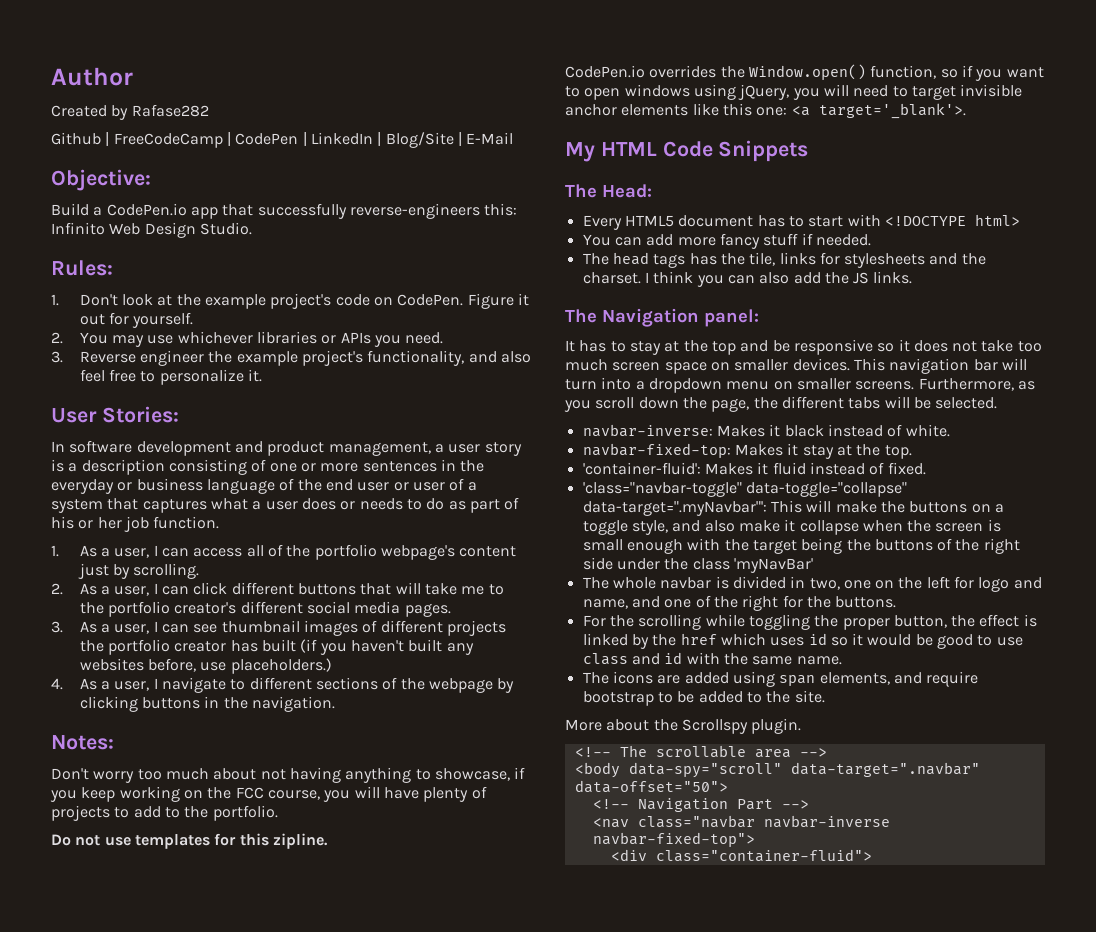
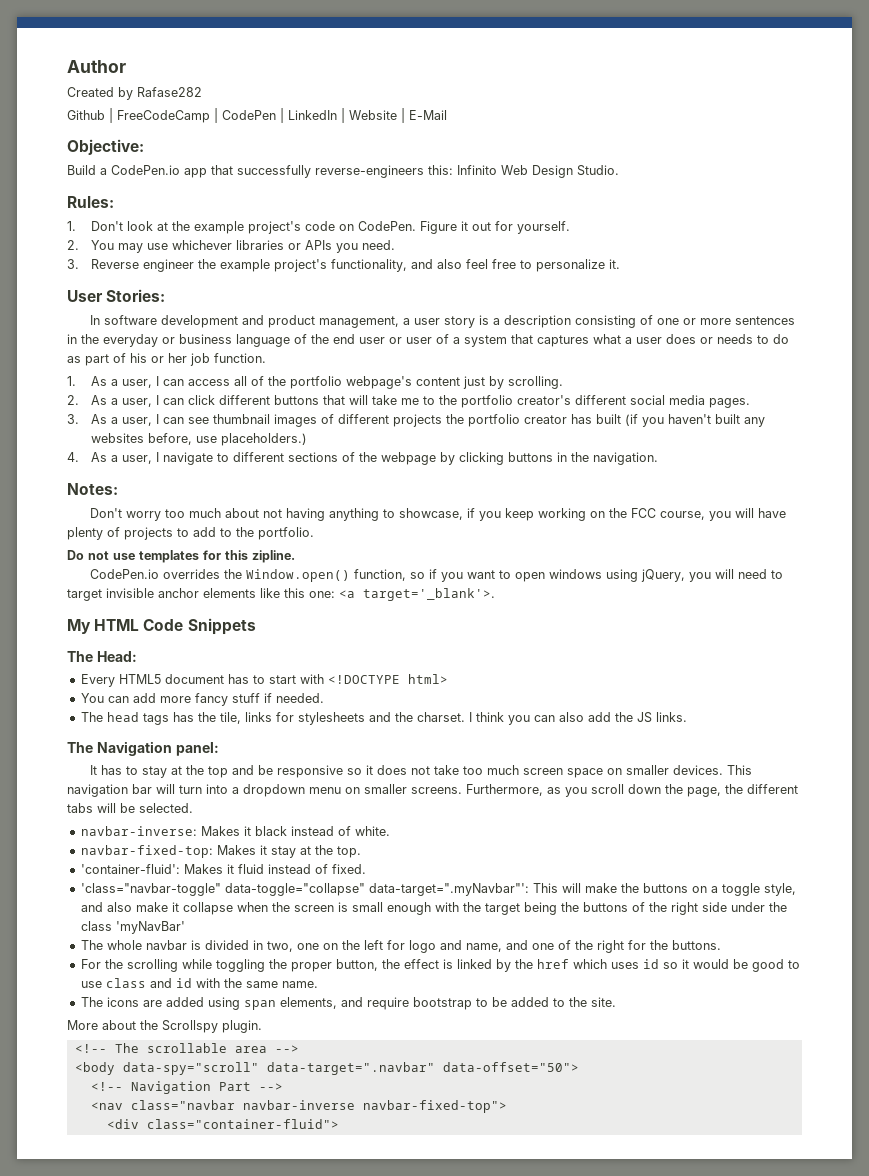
- Github | FreeCodeCamp | CodePen | LinkedIn | Blog/Site | E-Mail
+ Github | FreeCodeCamp | CodePen | LinkedIn | Website | E-Mail

